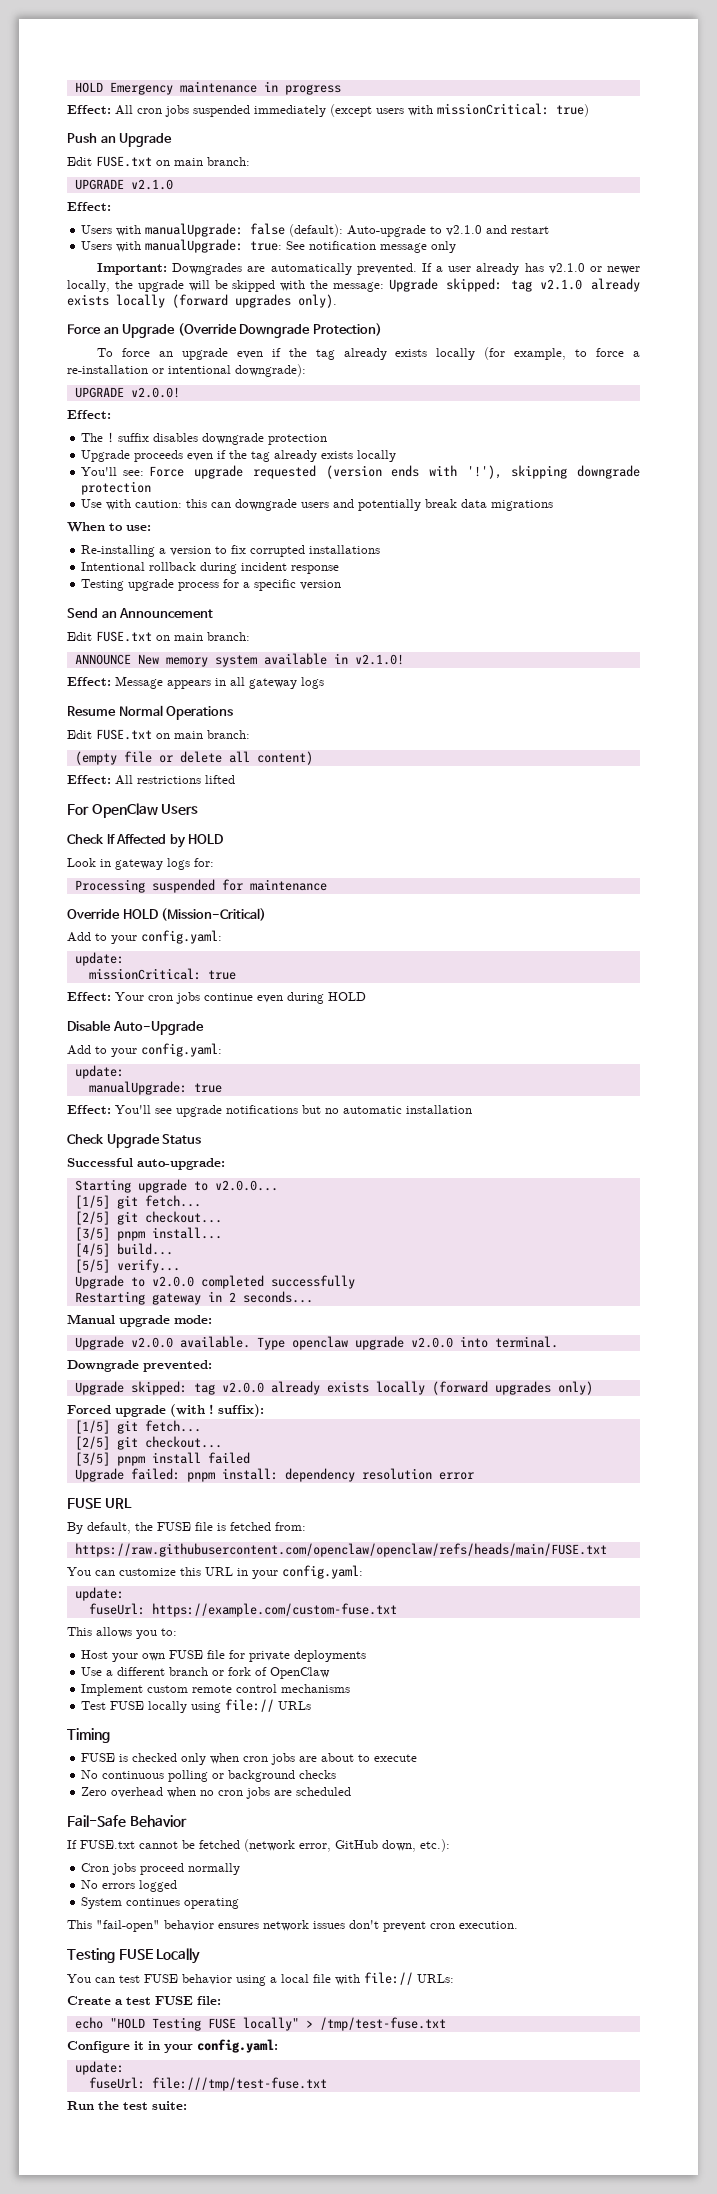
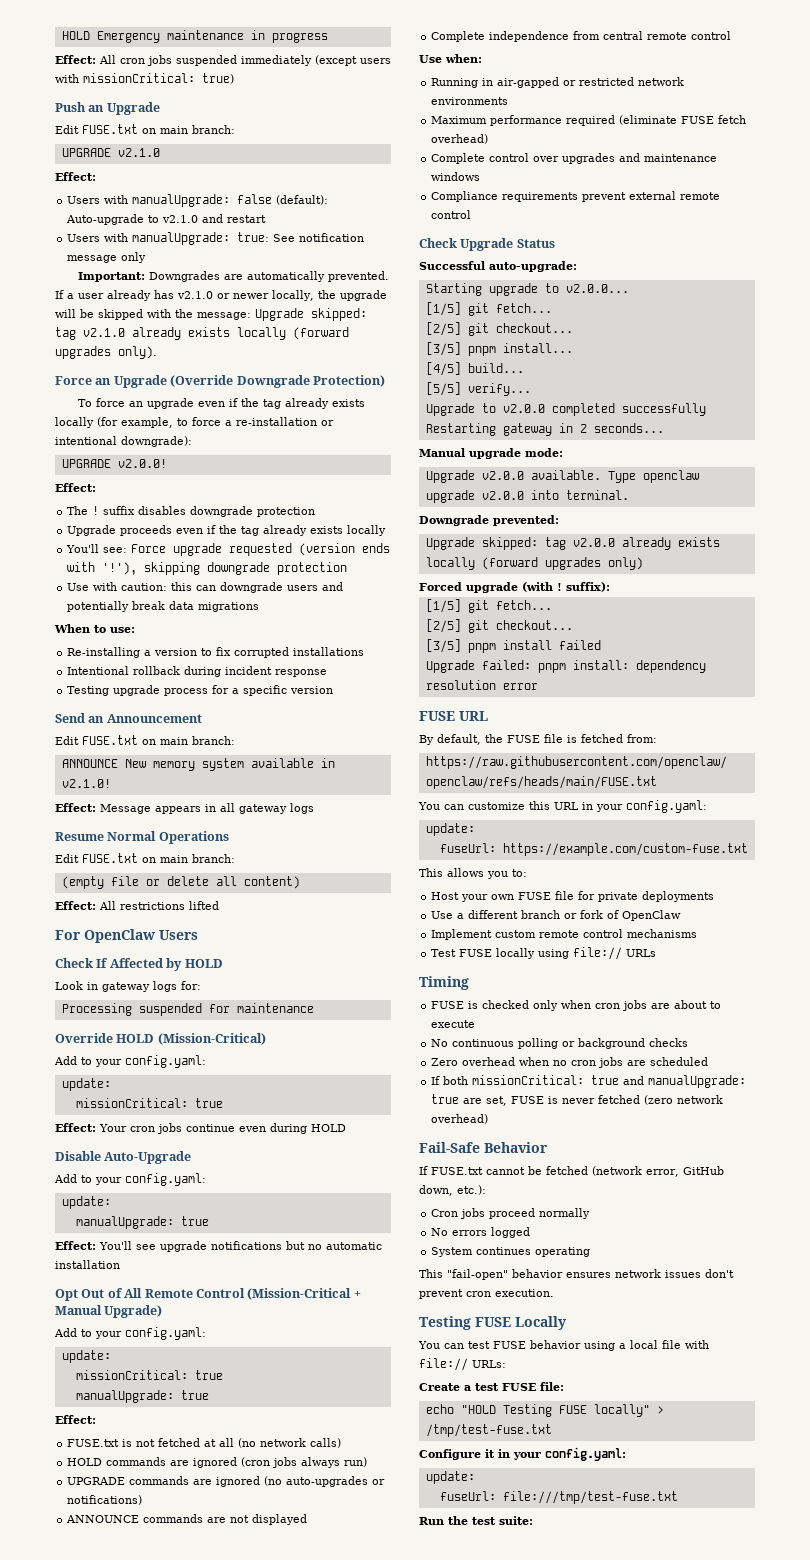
+ Opt Out of All Remote Control (Mission-Critical + Manual Upgrade)
+ Add to your config.yaml:
+ update:
+ missionCritical: true
+ manualUpgrade: true
+ Effect:
+ FUSE.txt is not fetched at all (no network calls)
+ HOLD commands are ignored (cron jobs always run)
+ UPGRADE commands are ignored (no auto-upgrades or notifications)
+ ANNOUNCE commands are not displayed
+ Complete independence from central remote control
+ Use when:
+ Running in air-gapped or restricted network environments
+ Maximum performance required (eliminate FUSE fetch overhead)
+ Complete control over upgrades and maintenance windows
+ Compliance requirements prevent external remote control
+ If both missionCritical: true and manualUpgrade: true are set, FUSE is never fetched (zero network overhead)

